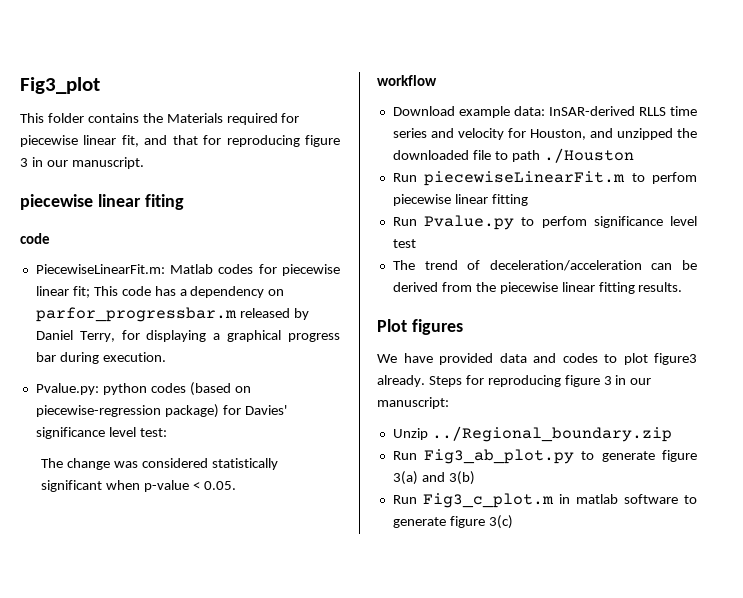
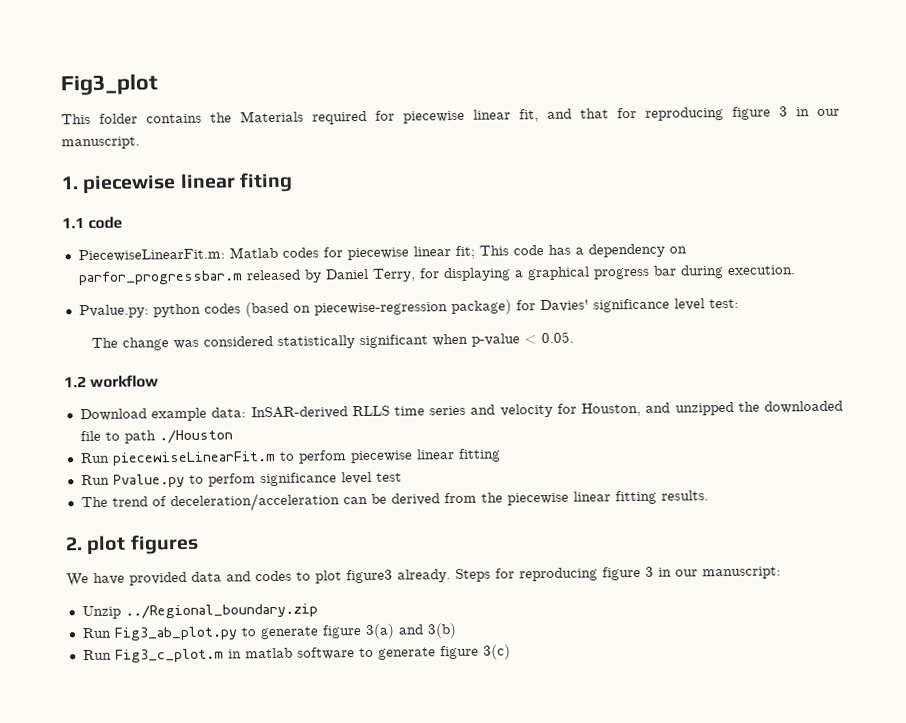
- piecewise linear fiting
- code
+ 1. piecewise linear fiting
+ 1.1 code
- workflow
+ 1.2 workflow
- Plot figures
+ 2. plot figures

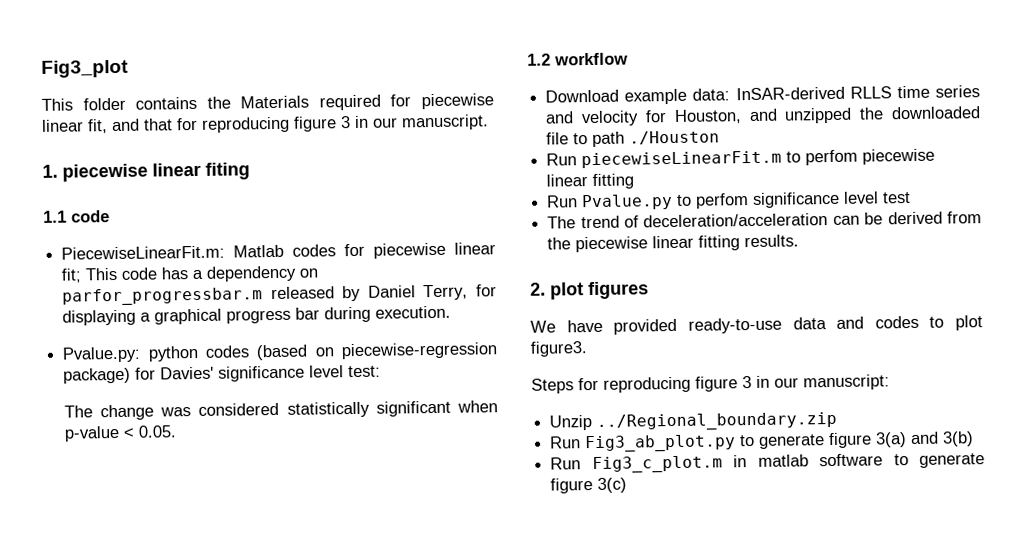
- We have provided data and codes to plot figure3 already. Steps for reproducing figure 3 in our manuscript:
+ We have provided ready-to-use data and codes to plot figure3.
+ Steps for reproducing figure 3 in our manuscript:

